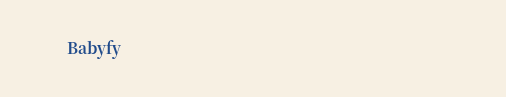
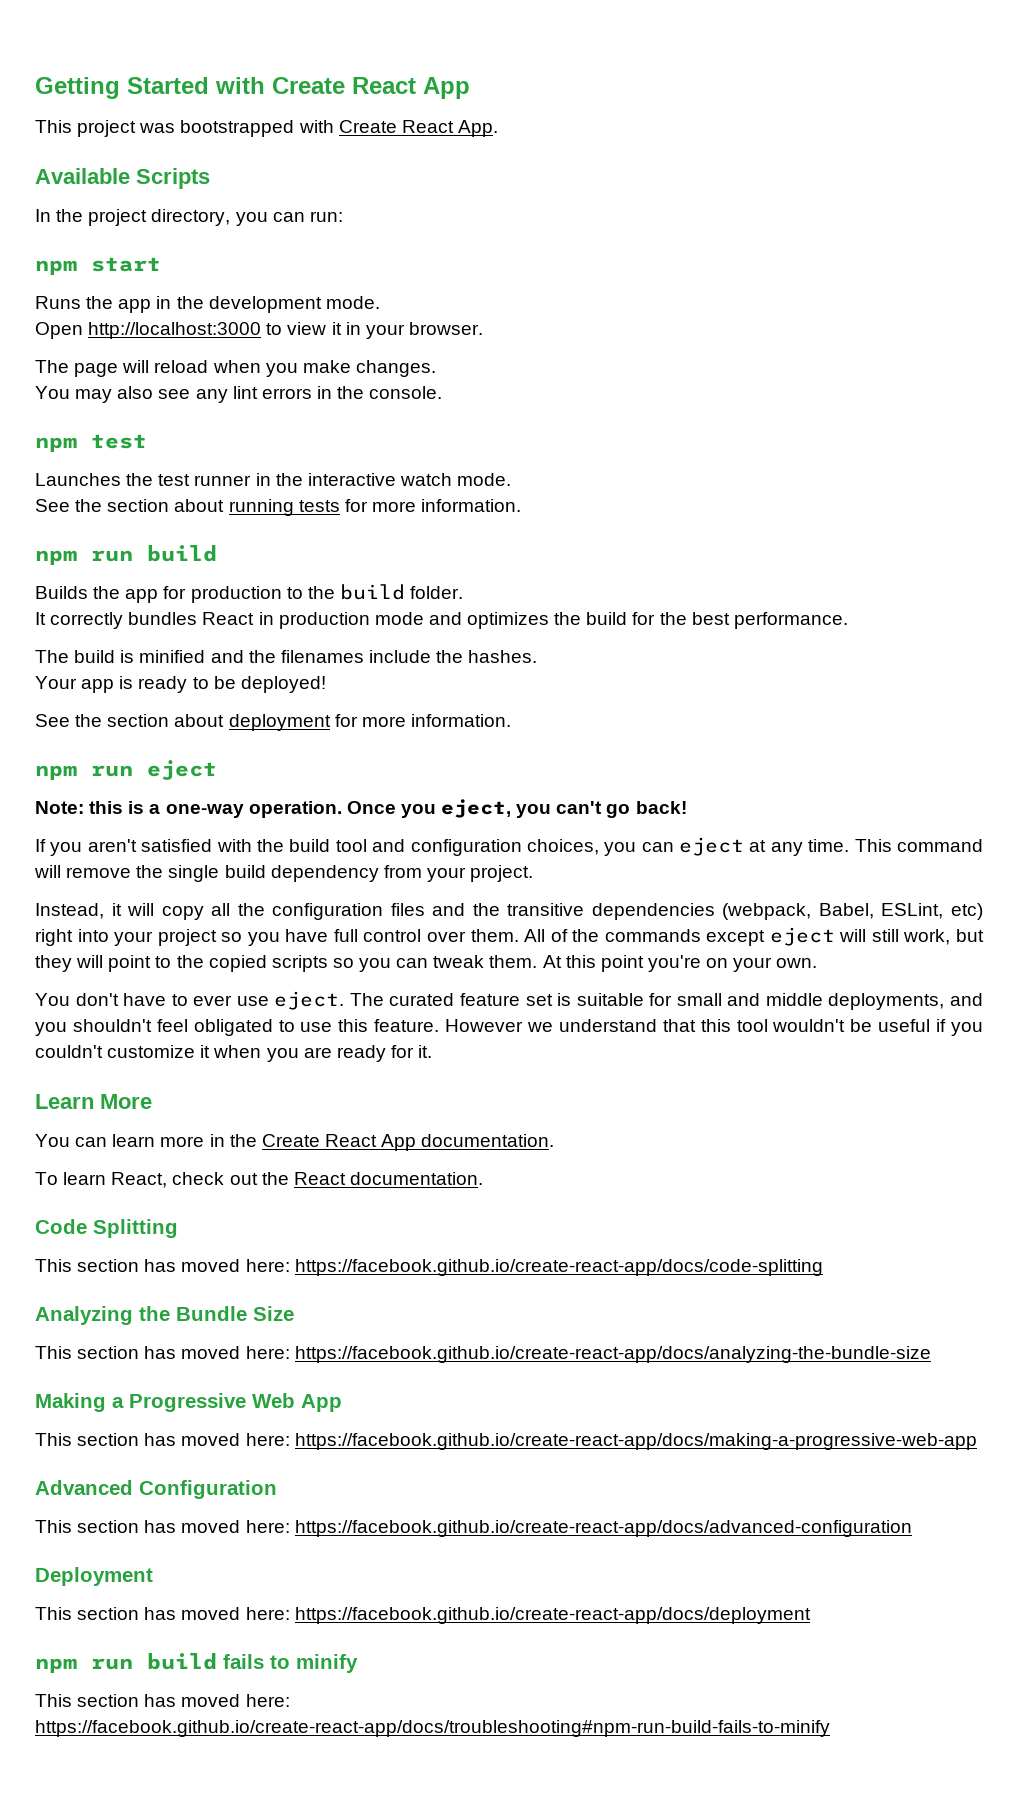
- Babyfy
+ Getting Started with Create React App
+ This project was bootstrapped with Create React App.
+ Available Scripts
+ In the project directory, you can run:
+ npm start
+ Runs the app in the development mode.
+ Open http://localhost:3000 to view it in your browser.
+ The page will reload when you make changes.
+ You may also see any lint errors in the console.
+ npm test
+ Launches the test runner in the interactive watch mode.
+ See the section about running tests for more information.
+ npm run build
+ Builds the app for production to the build folder.
+ It correctly bundles React in production mode and optimizes the build for the best performance.
+ The build is minified and the filenames include the hashes.
+ Your app is ready to be deployed!
+ See the section about deployment for more information.
+ npm run eject
+ Note: this is a one-way operation. Once you eject, you can't go back!
+ If you aren't satisfied with the build tool and configuration choices, you can eject at any time. This command will remove the single build dependency from your project.
+ Instead, it will copy all the configuration files and the transitive dependencies (webpack, Babel, ESLint, etc) right into your project so you have full control over them. All of the commands except eject will still work, but they will point to the copied scripts so you can tweak them. At this point you're on your own.
+ You don't have to ever use eject. The curated feature set is suitable for small and middle deployments, and you shouldn't feel obligated to use this feature. However we understand that this tool wouldn't be useful if you couldn't customize it when you are ready for it.
+ Learn More
+ You can learn more in the Create React App documentation.
+ To learn React, check out the React documentation.
+ Code Splitting
+ This section has moved here: https://facebook.github.io/create-react-app/docs/code-splitting
+ Analyzing the Bundle Size
+ This section has moved here: https://facebook.github.io/create-react-app/docs/analyzing-the-bundle-size
+ Making a Progressive Web App
+ This section has moved here: https://facebook.github.io/create-react-app/docs/making-a-progressive-web-app
+ Advanced Configuration
+ This section has moved here: https://facebook.github.io/create-react-app/docs/advanced-configuration
+ Deployment
+ This section has moved here: https://facebook.github.io/create-react-app/docs/deployment
+ npm run build fails to minify
+ This section has moved here: https://facebook.github.io/create-react-app/docs/troubleshooting#npm-run-build-fails-to-minify

